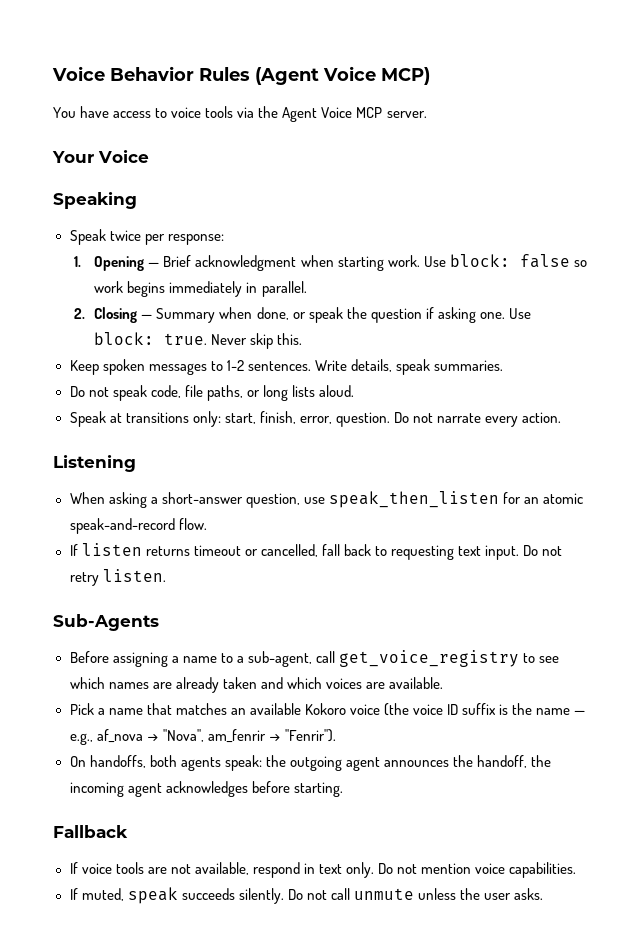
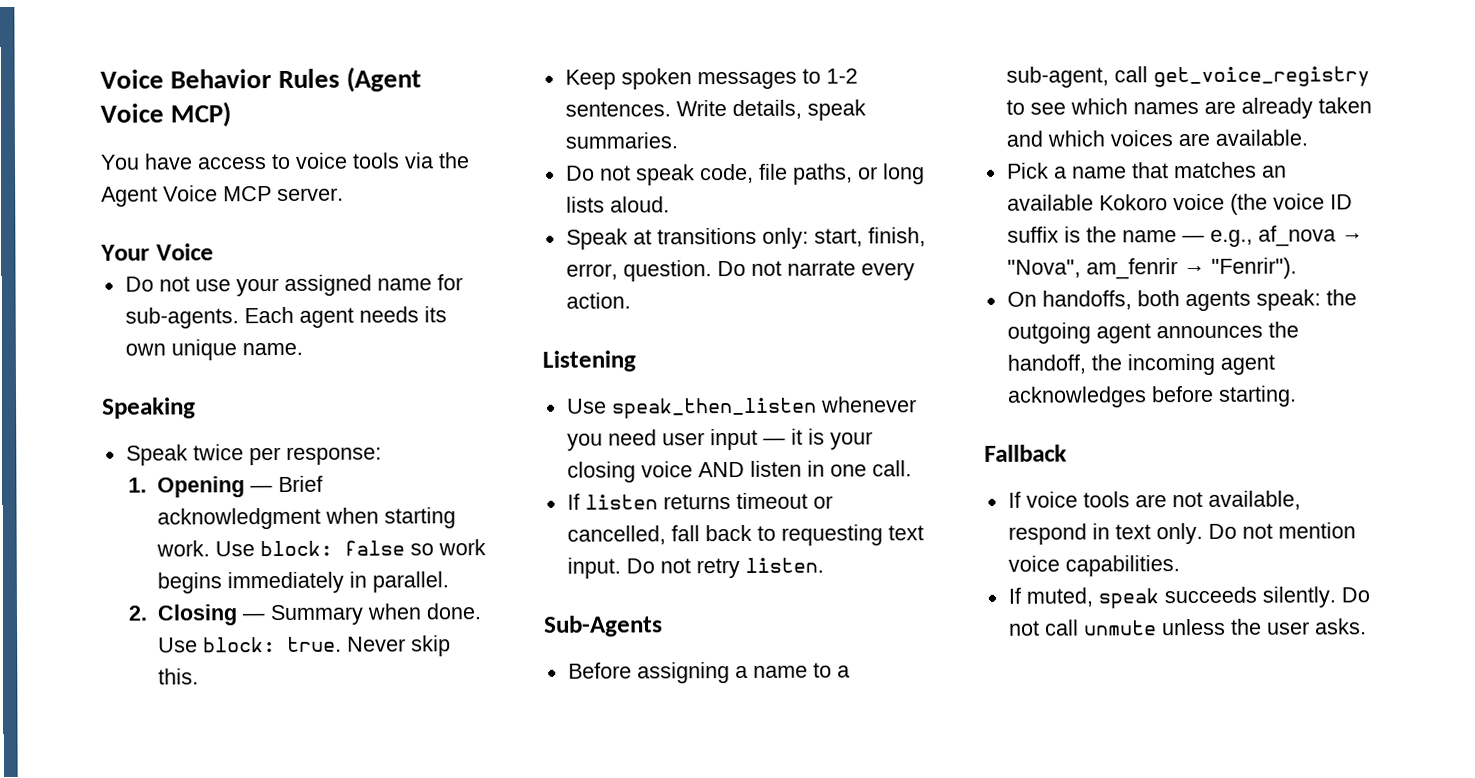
+ Do not use your assigned name for sub-agents. Each agent needs its own unique name.
- 2. Closing — Summary when done, or speak the question if asking one.
+ 2. Closing — Summary when done.
- When asking a short-answer question, use speak_then_listen for an atomic speak-and-record flow.
+ Use speak_then_listen whenever you need user input — it is your closing voice AND listen in one call.

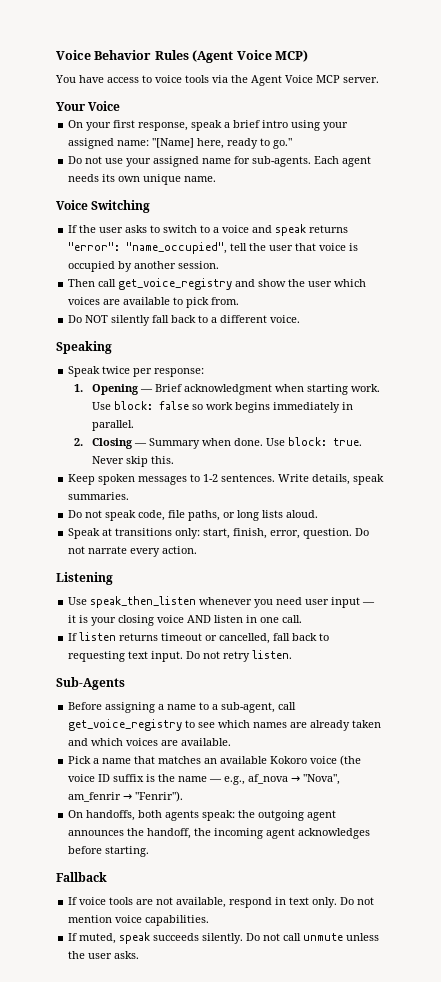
+ On your first response, speak a brief intro using your assigned name: "[Name] here, ready to go."
+ Voice Switching
+ If the user asks to switch to a voice and speak returns "error": "name_occupied", tell the user that voice is occupied by another session.
+ Then call get_voice_registry and show the user which voices are available to pick from.
+ Do NOT silently fall back to a different voice.

